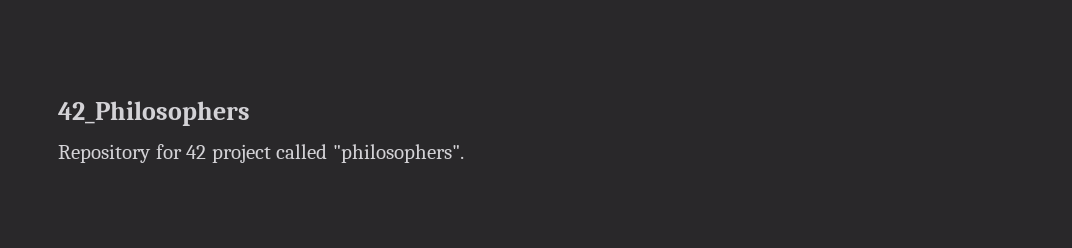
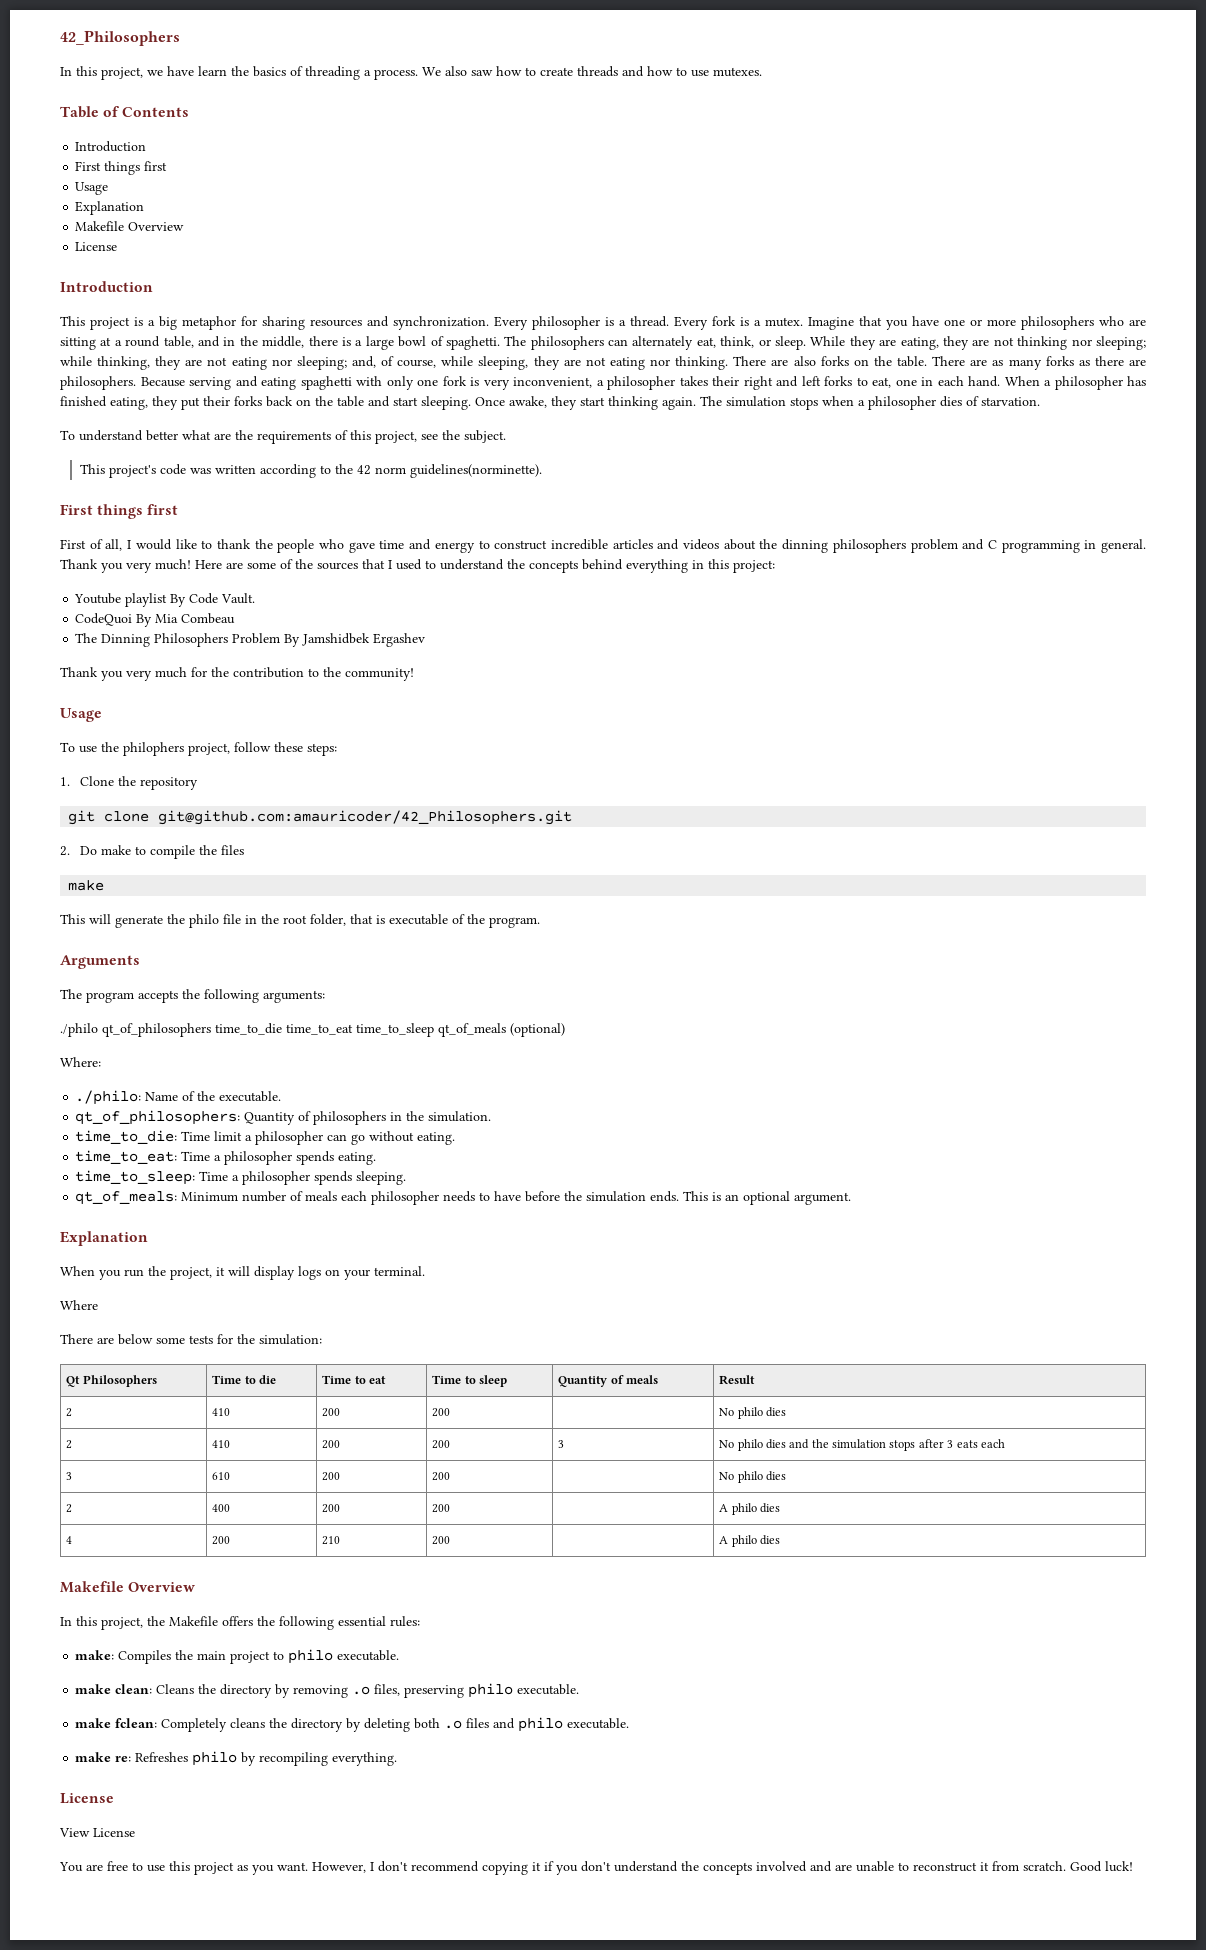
- Repository for 42 project called "philosophers".
+ In this project, we have learn the basics of threading a process. We also saw how to create threads and how to use mutexes.
+ Table of Contents
+ Introduction
+ First things first
+ Usage
+ Explanation
+ Makefile Overview
+ License
+ Introduction
+ This project is a big metaphor for sharing resources and synchronization. Every philosopher is a thread. Every fork is a mutex. Imagine that you have one or more philosophers who are sitting at a round table, and in the middle, there is a large bowl of spaghetti. The philosophers can alternately eat, think, or sleep. While they are eating, they are not thinking nor sleeping; while thinking, they are not eating nor sleeping; and, of course, while sleeping, they are not eating nor thinking. There are also forks on the table. There are as many forks as there are philosophers. Because serving and eating spaghetti with only one fork is very inconvenient, a philosopher takes their right and left forks to eat, one in each hand. When a philosopher has finished eating, they put their forks back on the table and start sleeping. Once awake, they start thinking again. The simulation stops when a philosopher dies of starvation.
+ To understand better what are the requirements of this project, see the subject.
+ This project's code was written according to the 42 norm guidelines(norminette).
+ First things first
+ First of all, I would like to thank the people who gave time and energy to construct incredible articles and videos about the dinning philosophers problem and C programming in general. Thank you very much! Here are some of the sources that I used to understand the concepts behind everything in this project:
+ Youtube playlist By Code Vault.
+ CodeQuoi By Mia Combeau
+ The Dinning Philosophers Problem By Jamshidbek Ergashev
+ Thank you very much for the contribution to the community!
+ Usage
+ To use the philophers project, follow these steps:
+ 1. Clone the repository
+ git clone git@github.com:amauricoder/42_Philosophers.git
+ 2. Do make to compile the files
+ make
+ This will generate the philo file in the root folder, that is executable of the program.
+ Arguments
+ The program accepts the following arguments:
+ ./philo qt_of_philosophers time_to_die time_to_eat time_to_sleep qt_of_meals (optional)
+ Where:
+ ./philo: Name of the executable.
+ qt_of_philosophers: Quantity of philosophers in the simulation.
+ time_to_die: Time limit a philosopher can go without eating.
+ time_to_eat: Time a philosopher spends eating.
+ time_to_sleep: Time a philosopher spends sleeping.
+ qt_of_meals: Minimum number of meals each philosopher needs to have before the simulation ends. This is an optional argument.
+ Explanation
+ When you run the project, it will display logs on your terminal.
+ Where
+ There are below some tests for the simulation:
+ Qt Philosophers | Time to die | Time to eat | Time to sleep | Quantity of meals | Result
+ 2 | 410 | 200 | 200 | | No philo dies
+ 2 | 410 | 200 | 200 | 3 | No philo dies and the simulation stops after 3 eats each
+ 3 | 610 | 200 | 200 | | No philo dies
+ 2 | 400 | 200 | 200 | | A philo dies
+ 4 | 200 | 210 | 200 | | A philo dies
+ Makefile Overview
+ In this project, the Makefile offers the following essential rules:
+ make: Compiles the main project to philo executable.
+ make clean: Cleans the directory by removing .o files, preserving philo executable.
+ make fclean: Completely cleans the directory by deleting both .o files and philo executable.
+ make re: Refreshes philo by recompiling everything.
+ License
+ View License
+ You are free to use this project as you want. However, I don't recommend copying it if you don't understand the concepts involved and are unable to reconstruct it from scratch. Good luck!

